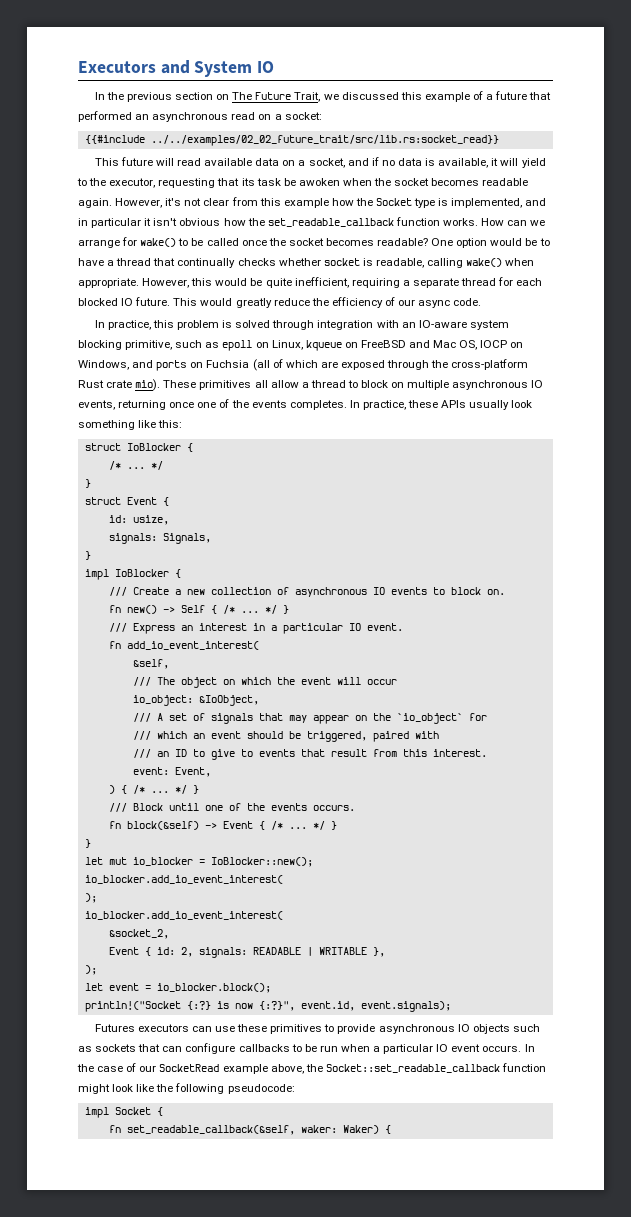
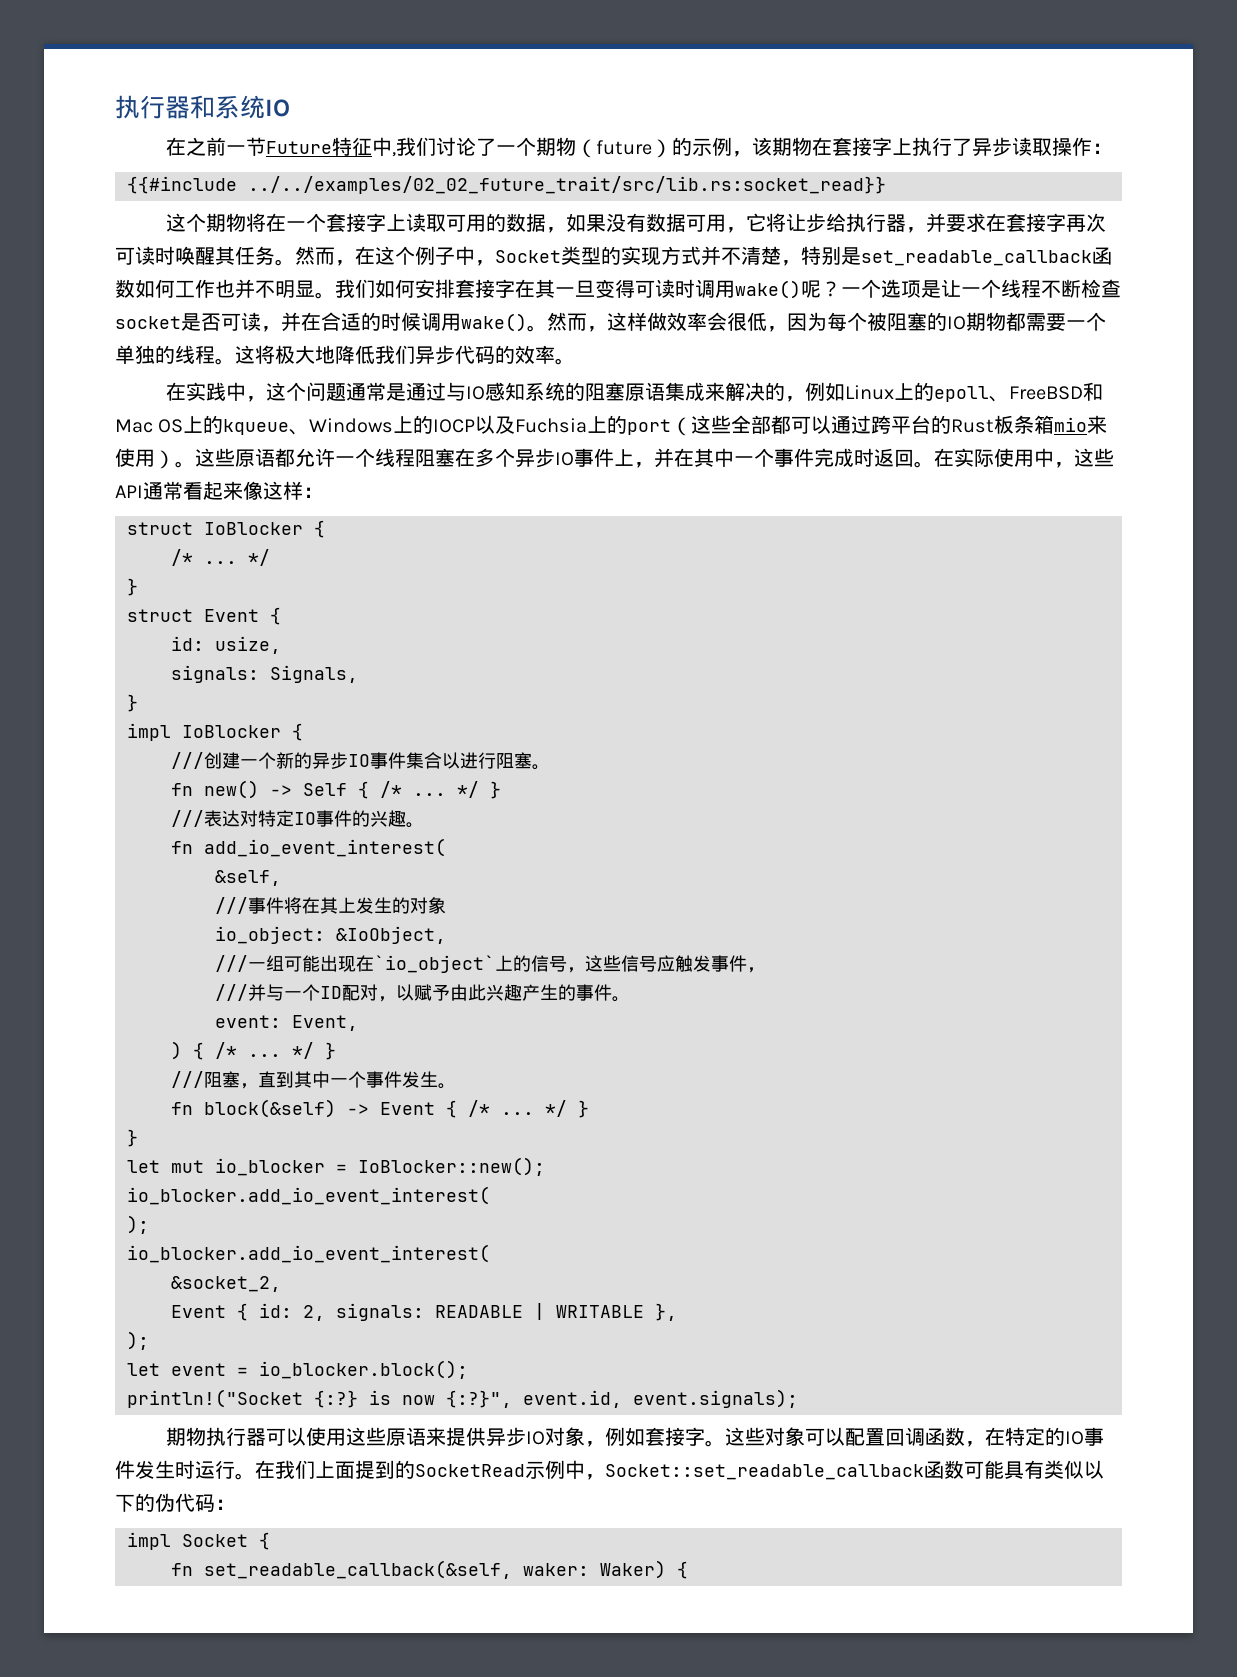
- Executors and System IO
- In the previous section on The Future Trait, we discussed this example of a future that performed an asynchronous read on a socket:
+ 执行器和系统IO
+ 在之前一节Future特征中,我们讨论了一个期物（future）的示例，该期物在套接字上执行了异步读取操作：
  {{#include ../../examples/02_02_future_trait/src/lib.rs:socket_read}}
- This future will read available data on a socket, and if no data is available, it will yield to the executor, requesting that its task be awoken when the socket becomes readable again. However, it's not clear from this example how the Socket type is implemented, and in particular it isn't obvious how the set_readable_callback function works. How can we arrange for wake() to be called once the socket becomes readable? One option would be to have a thread that continually checks whether socket is readable, calling wake() when appropriate. However, this would be quite inefficient, requiring a separate thread for each blocked IO future. This would greatly reduce the efficiency of our async code.
- In practice, this problem is solved through integration with an IO-aware system blocking primitive, such as epoll on Linux, kqueue on FreeBSD and Mac OS, IOCP on Windows, and ports on Fuchsia (all of which are exposed through the cross-platform Rust crate mio). These primitives all allow a thread to block on multiple asynchronous IO events, returning once one of the events completes. In practice, these APIs usually look something like this:
+ 这个期物将在一个套接字上读取可用的数据，如果没有数据可用，它将让步给执行器，并要求在套接字再次可读时唤醒其任务。然而，在这个例子中，Socket类型的实现方式并不清楚，特别是set_readable_callback函数如何工作也并不明显。我们如何安排套接字在其一旦变得可读时调用wake()呢？一个选项是让一个线程不断检查socket是否可读，并在合适的时候调用wake()。然而，这样做效率会很低，因为每个被阻塞的IO期物都需要一个单独的线程。这将极大地降低我们异步代码的效率。
+ 在实践中，这个问题通常是通过与IO感知系统的阻塞原语集成来解决的，例如Linux上的epoll、FreeBSD和Mac OS上的kqueue、Windows上的IOCP以及Fuchsia上的port（这些全部都可以通过跨平台的Rust板条箱mio来使用）。这些原语都允许一个线程阻塞在多个异步IO事件上，并在其中一个事件完成时返回。在实际使用中，这些API通常看起来像这样：
- /// Create a new collection of asynchronous IO events to block on.
+ ///创建一个新的异步IO事件集合以进行阻塞。
- /// Express an interest in a particular IO event.
+ ///表达对特定IO事件的兴趣。
  fn add_io_event_interest(
  &self,
- /// The object on which the event will occur
+ ///事件将在其上发生的对象
  io_object: &IoObject,
- /// A set of signals that may appear on the `io_object` for
- /// which an event should be triggered, paired with
- /// an ID to give to events that result from this interest.
+ ///一组可能出现在`io_object`上的信号，这些信号应触发事件，
+ ///并与一个ID配对，以赋予由此兴趣产生的事件。
- /// Block until one of the events occurs.
+ ///阻塞，直到其中一个事件发生。
- Futures executors can use these primitives to provide asynchronous IO objects such as sockets that can configure callbacks to be run when a particular IO event occurs. In the case of our SocketRead example above, the Socket::set_readable_callback function might look like the following pseudocode:
+ 期物执行器可以使用这些原语来提供异步IO对象，例如套接字。这些对象可以配置回调函数，在特定的IO事件发生时运行。在我们上面提到的SocketRead示例中，Socket::set_readable_callback函数可能具有类似以下的伪代码：

